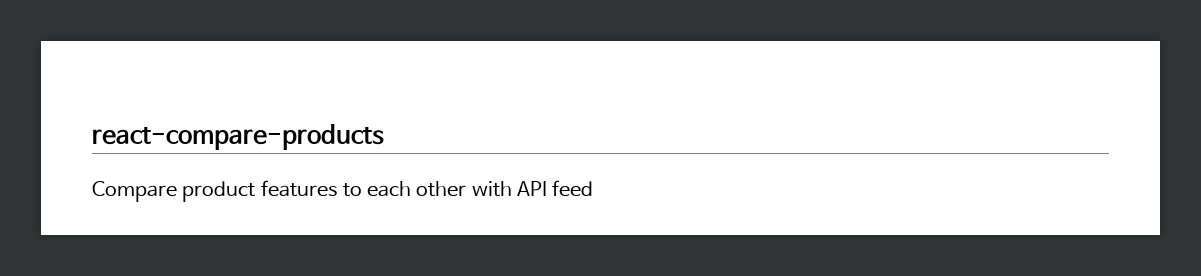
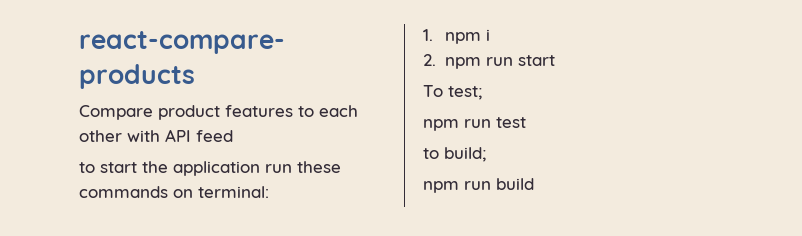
+ to start the application run these commands on terminal:
+ 1. npm i
+ 2. npm run start
+ To test;
+ npm run test
+ to build;
+ npm run build

